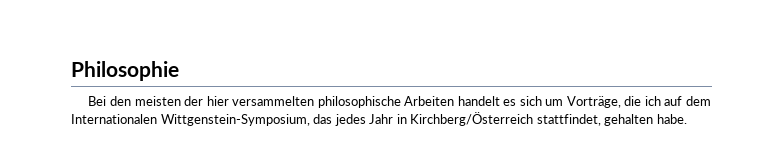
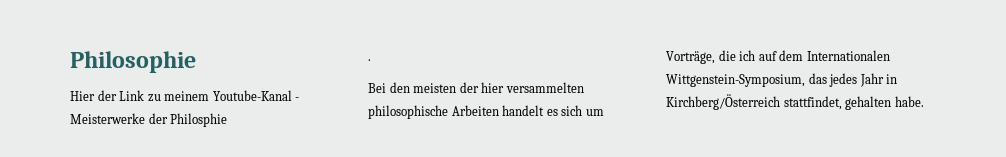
+ Hier der Link zu meinem Youtube-Kanal - Meisterwerke der Philosphie
+ .

